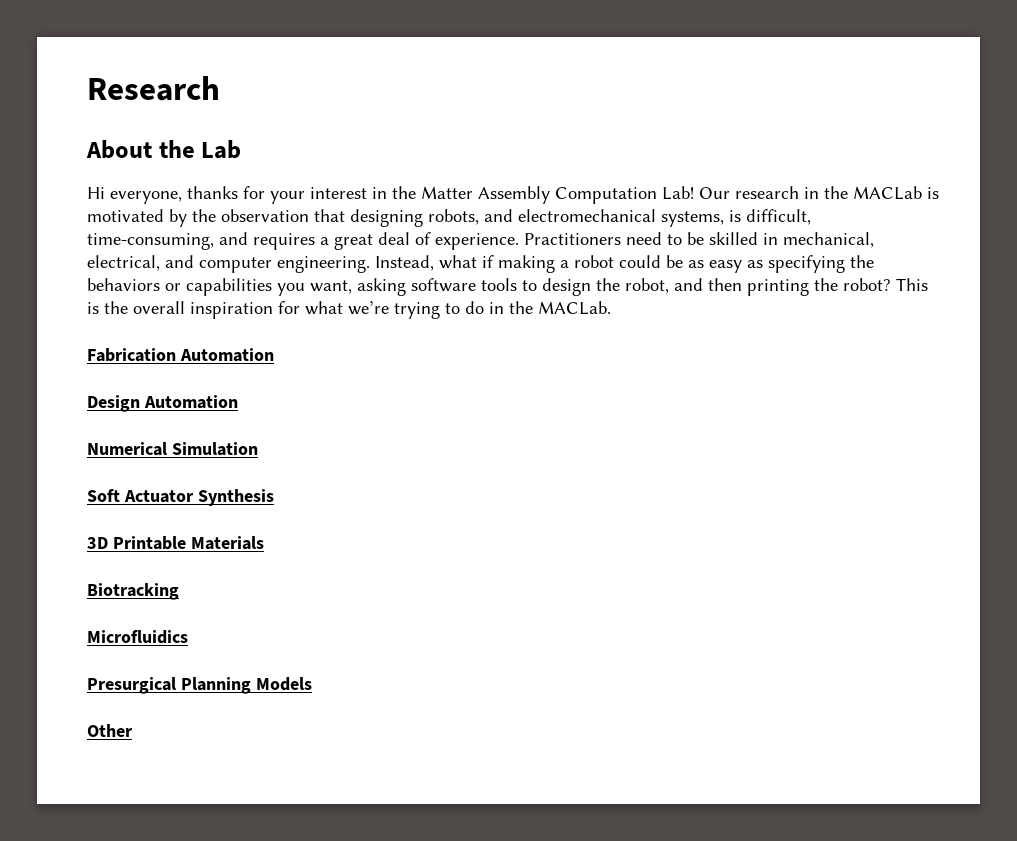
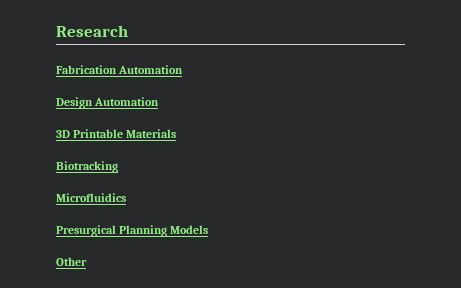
- About the Lab
- Hi everyone, thanks for your interest in the Matter Assembly Computation Lab! Our research in the MACLab is motivated by the observation that designing robots, and electromechanical systems, is difficult, time-consuming, and requires a great deal of experience. Practitioners need to be skilled in mechanical, electrical, and computer engineering. Instead, what if making a robot could be as easy as specifying the behaviors or capabilities you want, asking software tools to design the robot, and then printing the robot? This is the overall inspiration for what we’re trying to do in the MACLab.
- Numerical Simulation
- Soft Actuator Synthesis

